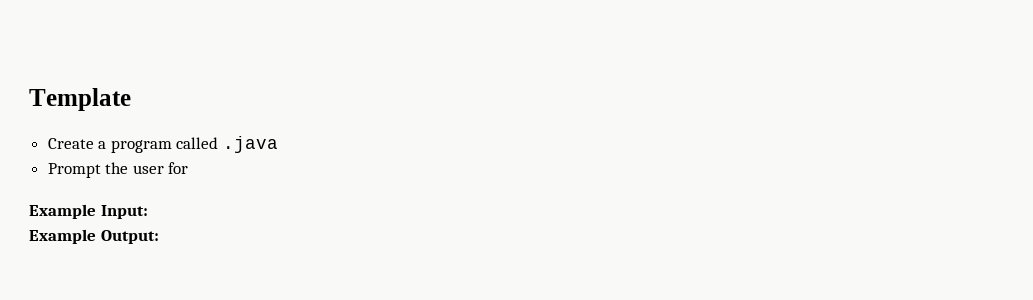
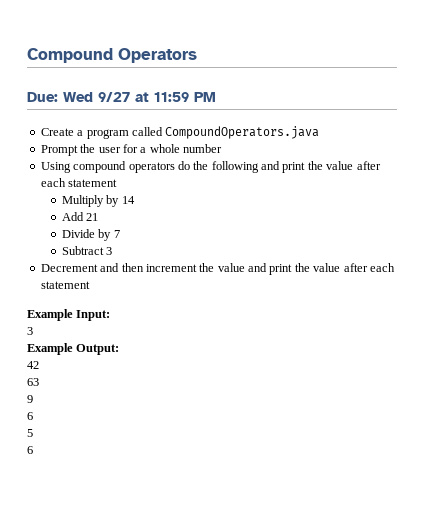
- Template
+ Compound Operators
+ Due: Wed 9/27 at 11:59 PM
- Create a program called .java
+ Create a program called CompoundOperators.java
- Prompt the user for
+ Prompt the user for a whole number
+ Using compound operators do the following and print the value after each statement
+ Multiply by 14
+ Add 21
+ Divide by 7
+ Subtract 3
+ Decrement and then increment the value and print the value after each statement
  Example Input:
+ 3
+ 42
+ 63
+ 9
+ 6
+ 5
+ 6

